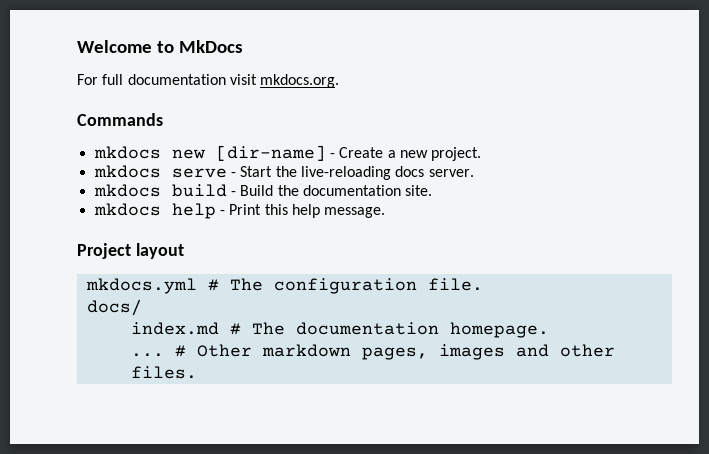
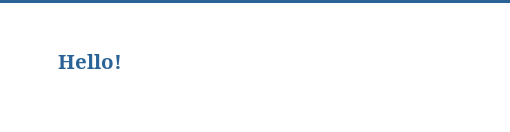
- Welcome to MkDocs
- For full documentation visit mkdocs.org.
- Commands
- mkdocs new [dir-name] - Create a new project.
- mkdocs serve - Start the live-reloading docs server.
- mkdocs build - Build the documentation site.
- mkdocs help - Print this help message.
- Project layout
- mkdocs.yml # The configuration file.
- docs/
- index.md # The documentation homepage.
- ... # Other markdown pages, images and other files.
+ Hello!

